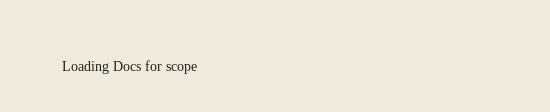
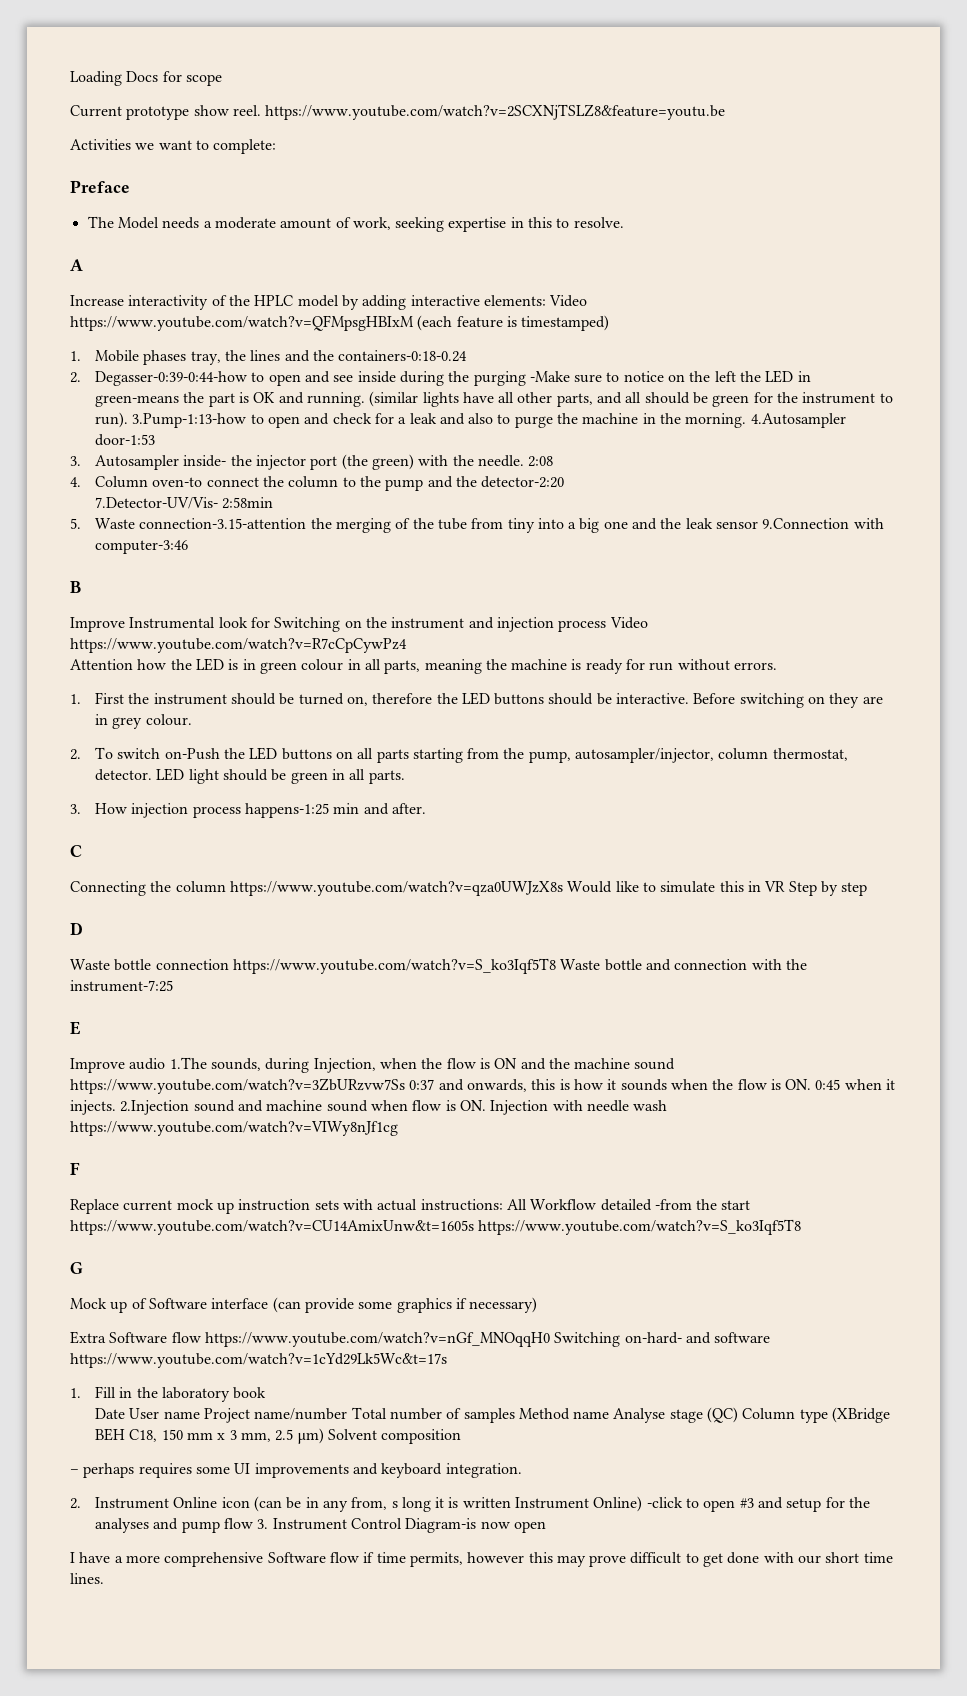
+ Current prototype show reel. https://www.youtube.com/watch?v=2SCXNjTSLZ8&feature=youtu.be
+ Activities we want to complete:
+ Preface
+ The Model needs a moderate amount of work, seeking expertise in this to resolve.
+ A
+ Increase interactivity of the HPLC model by adding interactive elements: Video https://www.youtube.com/watch?v=QFMpsgHBIxM (each feature is timestamped)
+ 1. Mobile phases tray, the lines and the containers-0:18-0.24
+ 2. Degasser-0:39-0:44-how to open and see inside during the purging -Make sure to notice on the left the LED in green-means the part is OK and running. (similar lights have all other parts, and all should be green for the instrument to run). 3.Pump-1:13-how to open and check for a leak and also to purge the machine in the morning. 4.Autosampler door-1:53
+ 3. Autosampler inside- the injector port (the green) with the needle. 2:08
+ 4. Column oven-to connect the column to the pump and the detector-2:20
+ 7.Detector-UV/Vis- 2:58min
+ 5. Waste connection-3.15-attention the merging of the tube from tiny into a big one and the leak sensor 9.Connection with computer-3:46
+ B
+ Improve Instrumental look for Switching on the instrument and injection process Video https://www.youtube.com/watch?v=R7cCpCywPz4
+ Attention how the LED is in green colour in all parts, meaning the machine is ready for run without errors.
+ 1. First the instrument should be turned on, therefore the LED buttons should be interactive. Before switching on they are in grey colour.
+ 2. To switch on-Push the LED buttons on all parts starting from the pump, autosampler/injector, column thermostat, detector. LED light should be green in all parts.
+ 3. How injection process happens-1:25 min and after.
+ C
+ Connecting the column https://www.youtube.com/watch?v=qza0UWJzX8s Would like to simulate this in VR Step by step
+ D
+ Waste bottle connection https://www.youtube.com/watch?v=S_ko3Iqf5T8 Waste bottle and connection with the instrument-7:25
+ E
+ Improve audio 1.The sounds, during Injection, when the flow is ON and the machine sound https://www.youtube.com/watch?v=3ZbURzvw7Ss 0:37 and onwards, this is how it sounds when the flow is ON. 0:45 when it injects. 2.Injection sound and machine sound when flow is ON. Injection with needle wash https://www.youtube.com/watch?v=VIWy8nJf1cg
+ F
+ Replace current mock up instruction sets with actual instructions: All Workflow detailed -from the start https://www.youtube.com/watch?v=CU14AmixUnw&t=1605s https://www.youtube.com/watch?v=S_ko3Iqf5T8
+ G
+ Mock up of Software interface (can provide some graphics if necessary)
+ Extra Software flow https://www.youtube.com/watch?v=nGf_MNOqqH0 Switching on-hard- and software https://www.youtube.com/watch?v=1cYd29Lk5Wc&t=17s
+ 1. Fill in the laboratory book
+ Date User name Project name/number Total number of samples Method name Analyse stage (QC) Column type (XBridge BEH C18, 150 mm x 3 mm, 2.5 μm) Solvent composition
+ – perhaps requires some UI improvements and keyboard integration.
+ 2. Instrument Online icon (can be in any from, s long it is written Instrument Online) -click to open #3 and setup for the analyses and pump flow 3. Instrument Control Diagram-is now open
+ I have a more comprehensive Software flow if time permits, however this may prove difficult to get done with our short time lines.

